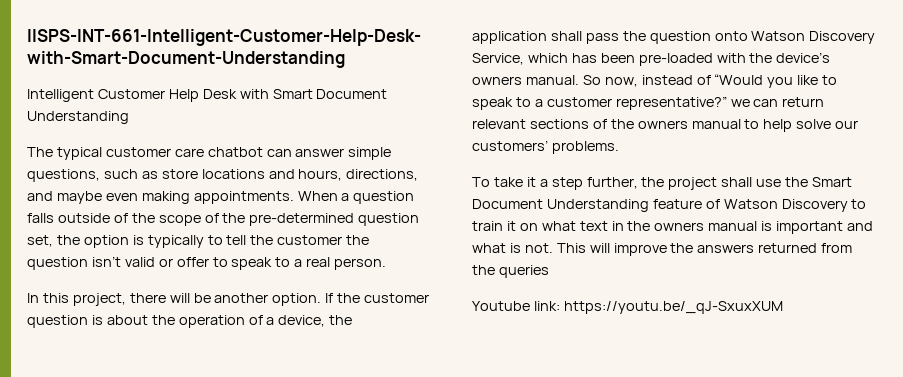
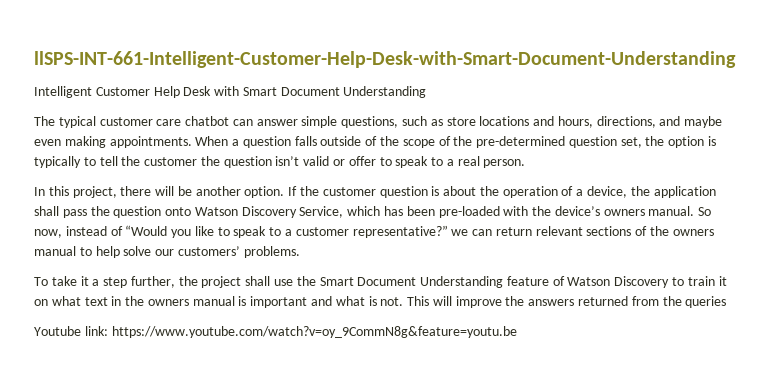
- Youtube link: https://youtu.be/_qJ-SxuxXUM
+ Youtube link: https://www.youtube.com/watch?v=oy_9CommN8g&feature=youtu.be

